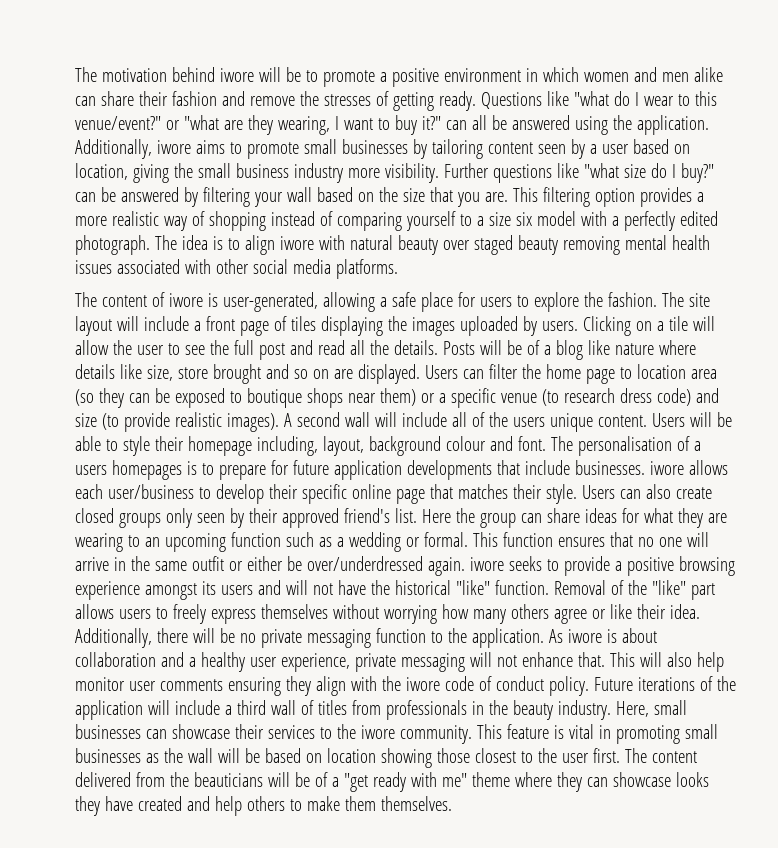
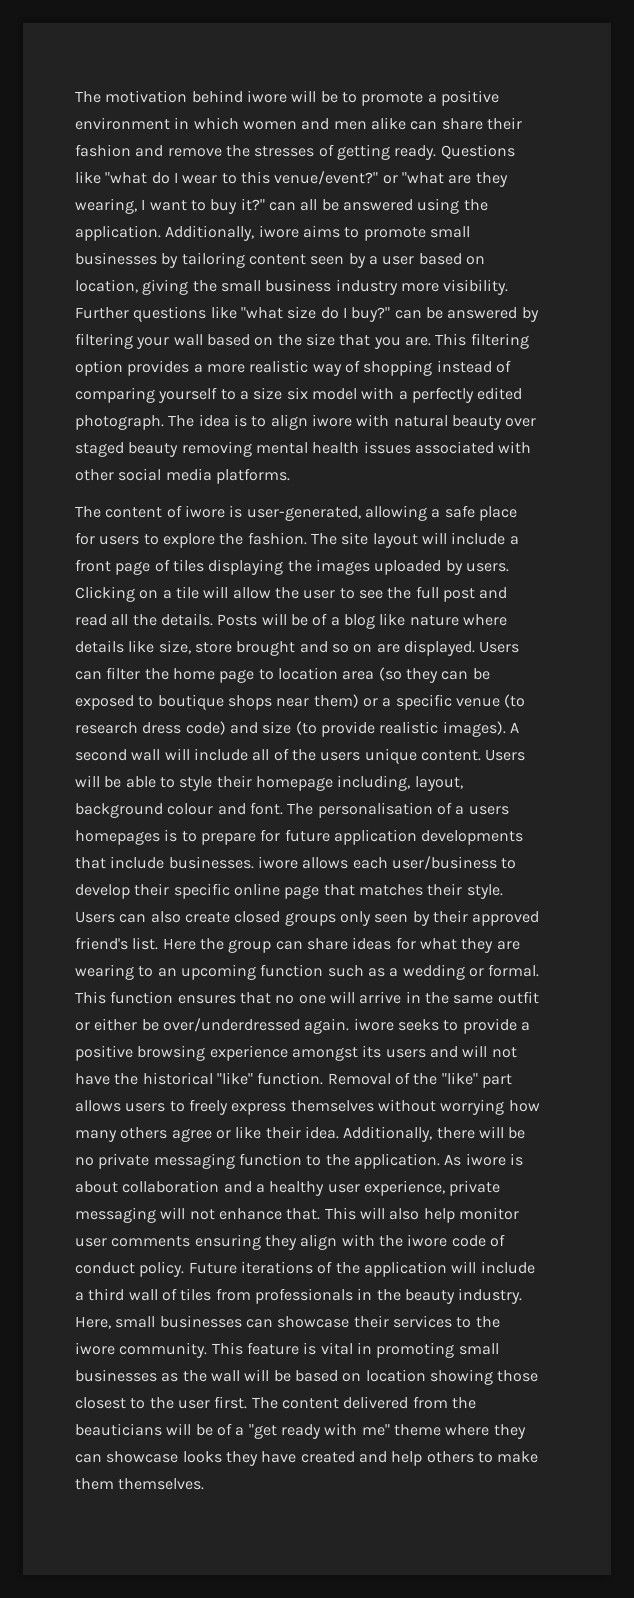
- Future iterations of the application will include a third wall of titles from professionals in the beauty industry.
+ Future iterations of the application will include a third wall of tiles from professionals in the beauty industry.

